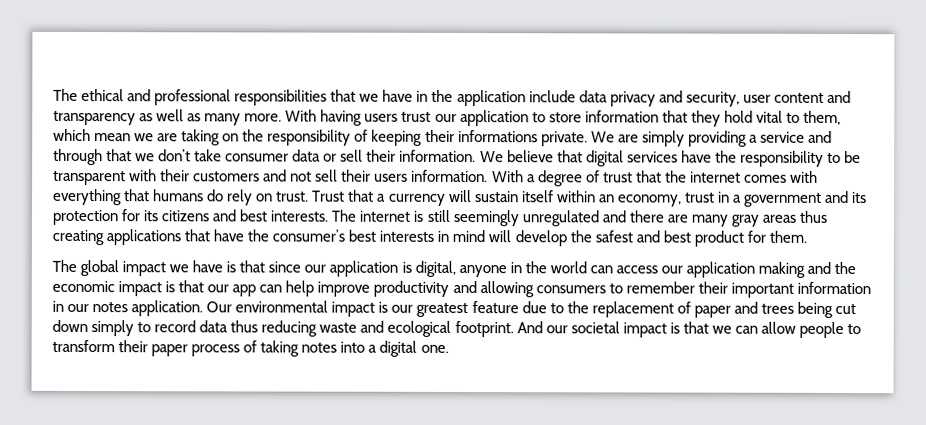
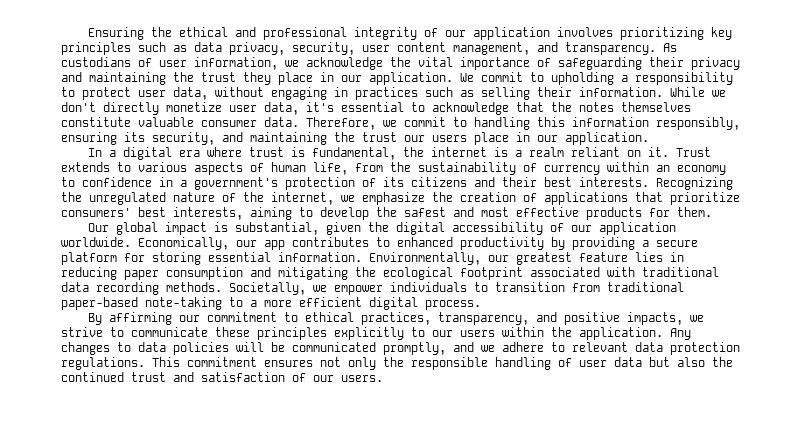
- The ethical and professional responsibilities that we have in the application include data privacy and security, user content and transparency as well as many more. With having users trust our application to store information that they hold vital to them, which mean we are taking on the responsibility of keeping their informations private. We are simply providing a service and through that we don’t take consumer data or sell their information. We believe that digital services have the responsibility to be transparent with their customers and not sell their users information. With a degree of trust that the internet comes with everything that humans do rely on trust. Trust that a currency will sustain itself within an economy, trust in a government and its protection for its citizens and best interests.
+ Ensuring the ethical and professional integrity of our application involves prioritizing key principles such as data privacy, security, user content management, and transparency. As custodians of user information, we acknowledge the vital importance of safeguarding their privacy and maintaining the trust they place in our application. We commit to upholding a responsibility to protect user data, without engaging in practices such as selling their information. While we don't directly monetize user data, it's essential to acknowledge that the notes themselves constitute valuable consumer data. Therefore, we commit to handling this information responsibly, ensuring its security, and maintaining the trust our users place in our application.
+ In a digital era where trust is fundamental, the internet is a realm reliant on it. Trust extends to various aspects of human life, from the sustainability of currency within an economy to confidence in a government's protection of its citizens and their best interests.
- The internet is still seemingly unregulated and there are many gray areas thus creating applications that have the consumer’s best interests in mind will develop the safest and best product for them.
+ Recognizing the unregulated nature of the internet, we emphasize the creation of applications that prioritize consumers' best interests, aiming to develop the safest and most effective products for them.
- The global impact we have is that since our application is digital, anyone in the world can access our application making and the economic impact is that our app can help improve productivity and allowing consumers to remember their important information in our notes application. Our environmental impact is our greatest feature due to the replacement of paper and trees being cut down simply to record data thus reducing waste and ecological footprint. And our societal impact is that we can allow people to transform their paper process of taking notes into a digital one.
+ Our global impact is substantial, given the digital accessibility of our application worldwide. Economically, our app contributes to enhanced productivity by providing a secure platform for storing essential information. Environmentally, our greatest feature lies in reducing paper consumption and mitigating the ecological footprint associated with traditional data recording methods. Societally, we empower individuals to transition from traditional paper-based note-taking to a more efficient digital process.
+ By affirming our commitment to ethical practices, transparency, and positive impacts, we strive to communicate these principles explicitly to our users within the application. Any changes to data policies will be communicated promptly, and we adhere to relevant data protection regulations. This commitment ensures not only the responsible handling of user data but also the continued trust and satisfaction of our users.

